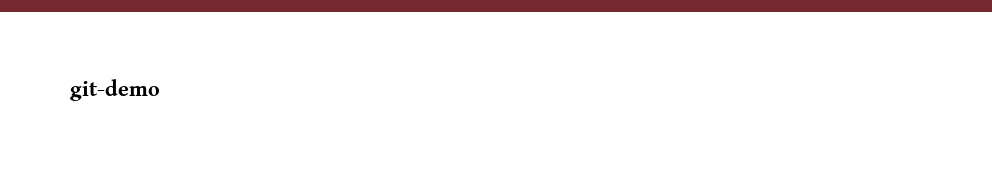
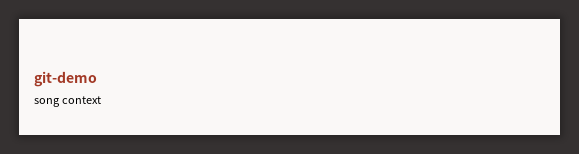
+ song context

